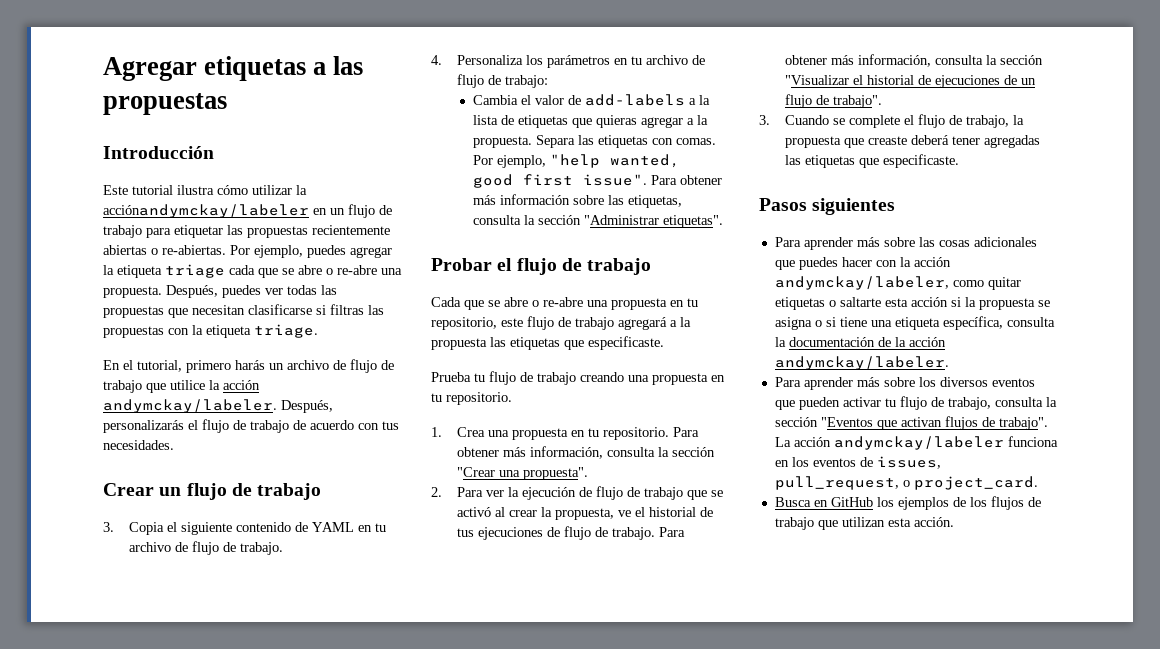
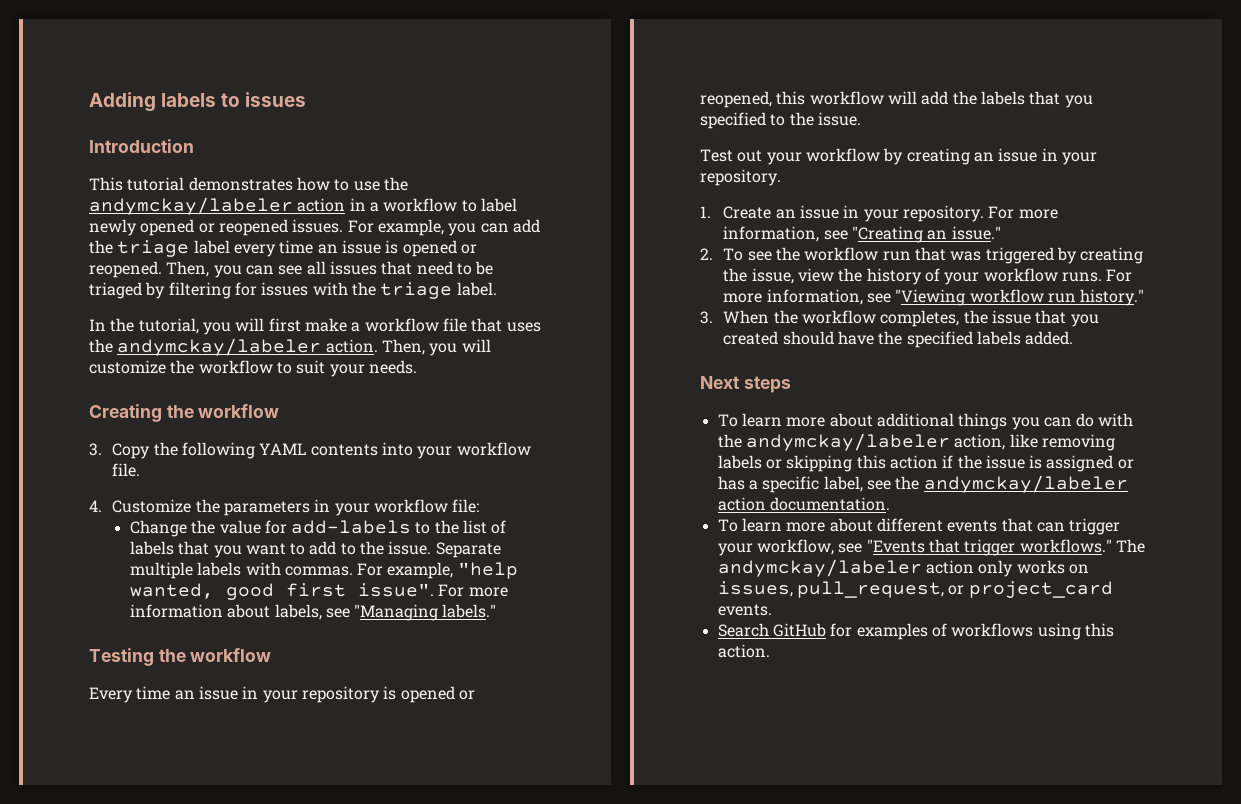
- Agregar etiquetas a las propuestas
- Introducción
- Este tutorial ilustra cómo utilizar la acciónandymckay/labeler en un flujo de trabajo para etiquetar las propuestas recientemente abiertas o re-abiertas. Por ejemplo, puedes agregar la etiqueta triage cada que se abre o re-abre una propuesta. Después, puedes ver todas las propuestas que necesitan clasificarse si filtras las propuestas con la etiqueta triage.
- En el tutorial, primero harás un archivo de flujo de trabajo que utilice la acción andymckay/labeler. Después, personalizarás el flujo de trabajo de acuerdo con tus necesidades.
- Crear un flujo de trabajo
- 3. Copia el siguiente contenido de YAML en tu archivo de flujo de trabajo.
- 4. Personaliza los parámetros en tu archivo de flujo de trabajo:
- Cambia el valor de add-labels a la lista de etiquetas que quieras agregar a la propuesta. Separa las etiquetas con comas. Por ejemplo, "help wanted, good first issue".
+ Adding labels to issues
+ Introduction
+ This tutorial demonstrates how to use the andymckay/labeler action in a workflow to label newly opened or reopened issues. For example, you can add the triage label every time an issue is opened or reopened. Then, you can see all issues that need to be triaged by filtering for issues with the triage label.
+ In the tutorial, you will first make a workflow file that uses the andymckay/labeler action. Then, you will customize the workflow to suit your needs.
+ Creating the workflow
+ 3. Copy the following YAML contents into your workflow file.
+ 4. Customize the parameters in your workflow file:
+ Change the value for add-labels to the list of labels that you want to add to the issue. Separate multiple labels with commas. For example, "help wanted, good first issue".
- Para obtener más información sobre las etiquetas, consulta la sección "Administrar etiquetas".
- Probar el flujo de trabajo
- Cada que se abre o re-abre una propuesta en tu repositorio, este flujo de trabajo agregará a la propuesta las etiquetas que especificaste.
- Prueba tu flujo de trabajo creando una propuesta en tu repositorio.
- 1. Crea una propuesta en tu repositorio. Para obtener más información, consulta la sección "Crear una propuesta".
- 2. Para ver la ejecución de flujo de trabajo que se activó al crear la propuesta, ve el historial de tus ejecuciones de flujo de trabajo. Para obtener más información, consulta la sección "Visualizar el historial de ejecuciones de un flujo de trabajo".
- 3. Cuando se complete el flujo de trabajo, la propuesta que creaste deberá tener agregadas las etiquetas que especificaste.
- Pasos siguientes
- Para aprender más sobre las cosas adicionales que puedes hacer con la acción andymckay/labeler, como quitar etiquetas o saltarte esta acción si la propuesta se asigna o si tiene una etiqueta específica, consulta la documentación de la acción andymckay/labeler.
- Para aprender más sobre los diversos eventos que pueden activar tu flujo de trabajo, consulta la sección "Eventos que activan flujos de trabajo". La acción andymckay/labeler funciona en los eventos de issues, pull_request, o project_card.
- Busca en GitHub los ejemplos de los flujos de trabajo que utilizan esta acción.
+ For more information about labels, see "Managing labels."
+ Testing the workflow
+ Every time an issue in your repository is opened or reopened, this workflow will add the labels that you specified to the issue.
+ Test out your workflow by creating an issue in your repository.
+ 1. Create an issue in your repository. For more information, see "Creating an issue."
+ 2. To see the workflow run that was triggered by creating the issue, view the history of your workflow runs. For more information, see "Viewing workflow run history."
+ 3. When the workflow completes, the issue that you created should have the specified labels added.
+ Next steps
+ To learn more about additional things you can do with the andymckay/labeler action, like removing labels or skipping this action if the issue is assigned or has a specific label, see the andymckay/labeler action documentation.
+ To learn more about different events that can trigger your workflow, see "Events that trigger workflows." The andymckay/labeler action only works on issues, pull_request, or project_card events.
+ Search GitHub for examples of workflows using this action.

